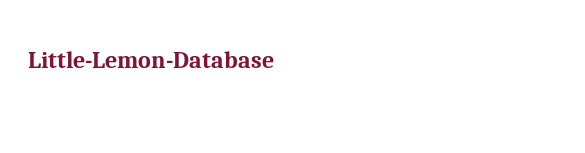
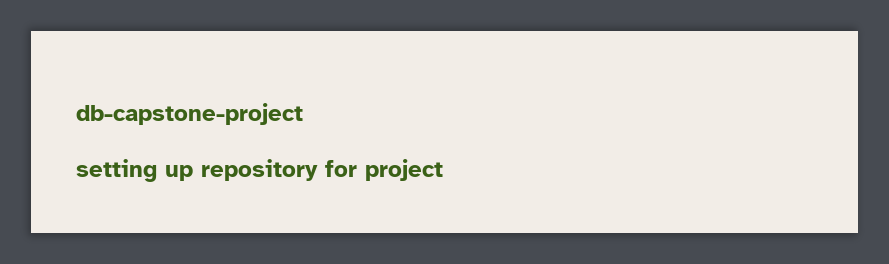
- Little-Lemon-Database
+ db-capstone-project
+ setting up repository for project

